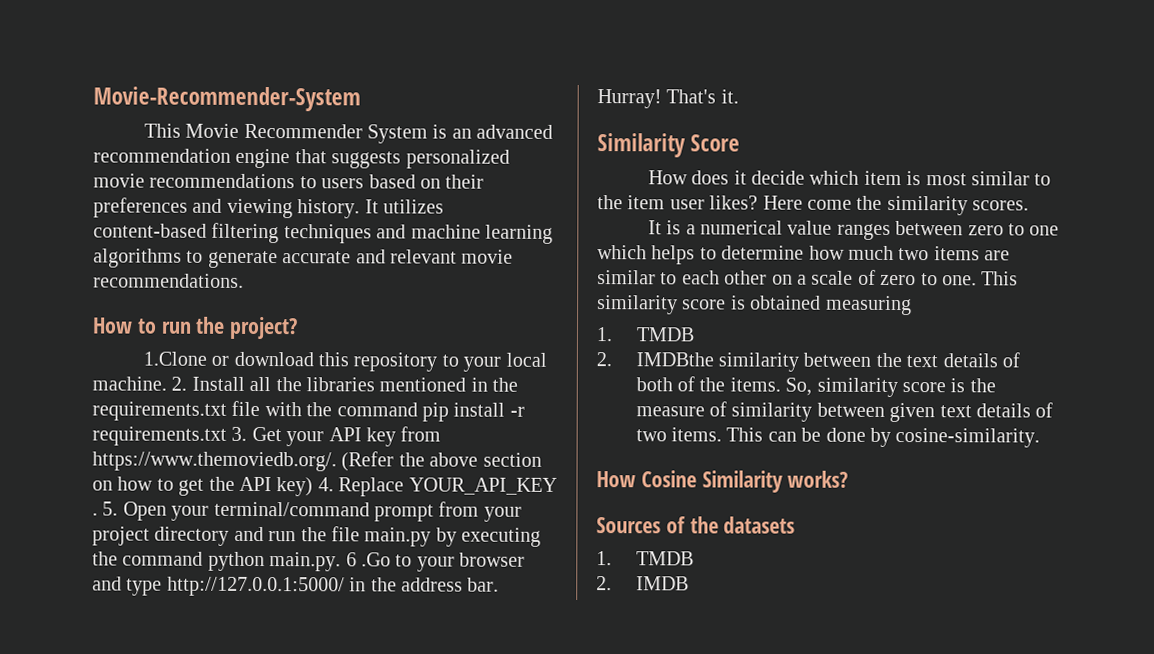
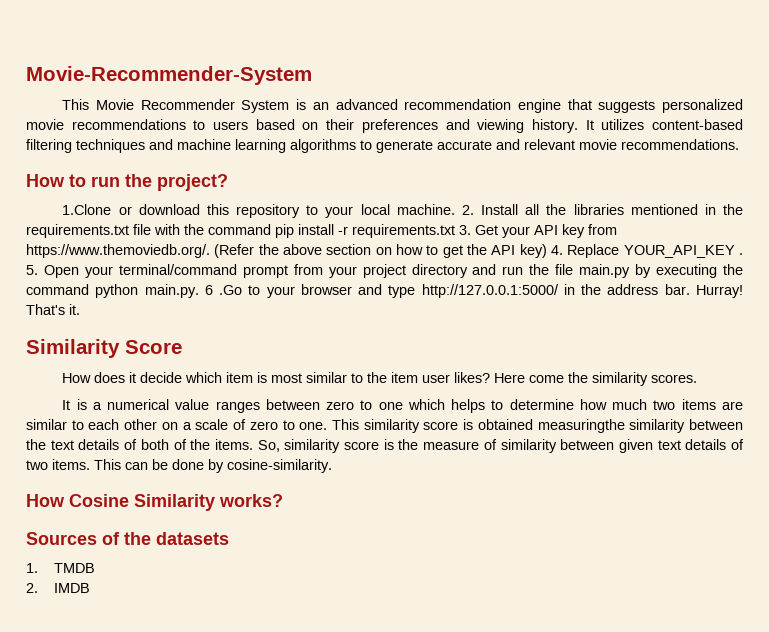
- This similarity score is obtained measuring
- 1. TMDB
- 2. IMDBthe similarity between the text details of both of the items.
+ This similarity score is obtained measuringthe similarity between the text details of both of the items.

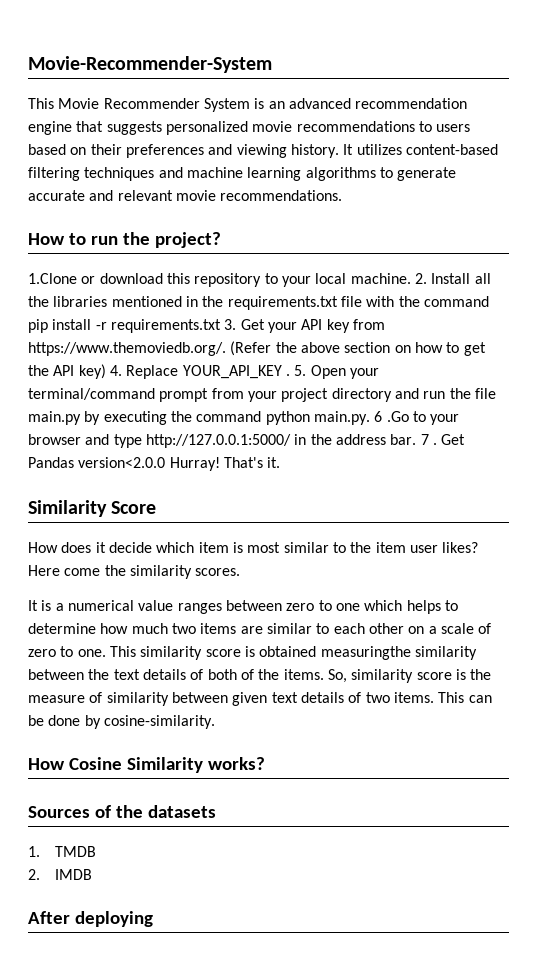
- Hurray!
+ 7 . Get Pandas version<2.0.0 Hurray!
+ After deploying

